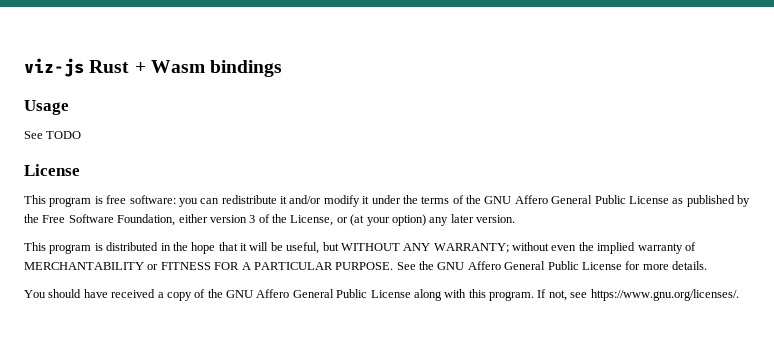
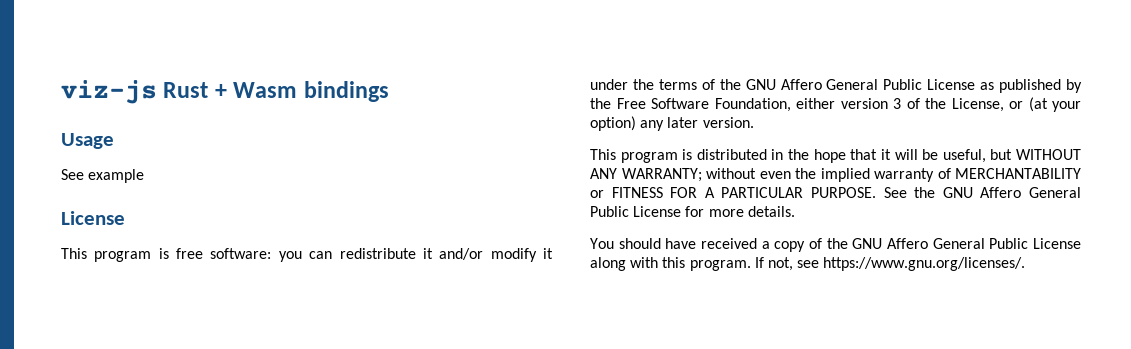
- See TODO
+ See example

